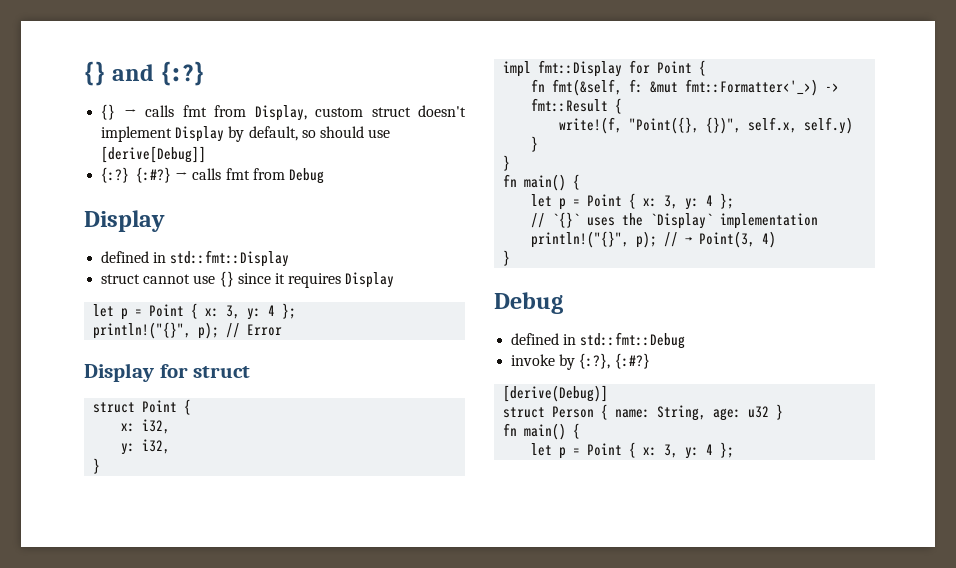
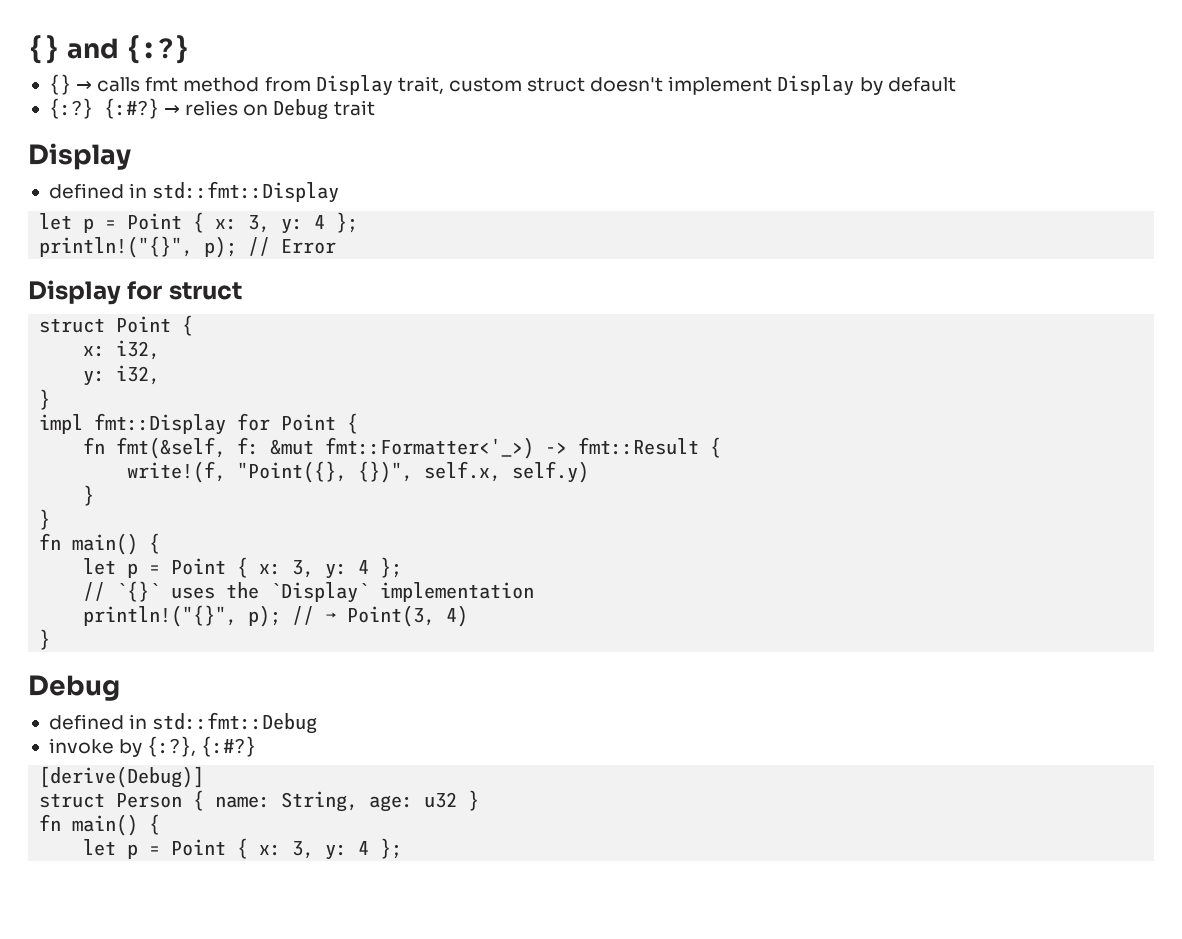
- {} → calls fmt from Display, custom struct doesn't implement Display by default, so should use [derive[Debug]]
+ {} → calls fmt method from Display trait, custom struct doesn't implement Display by default
- {:?} {:#?} → calls fmt from Debug
+ {:?} {:#?} → relies on Debug trait
- struct cannot use {} since it requires Display

